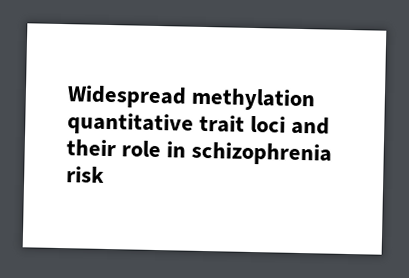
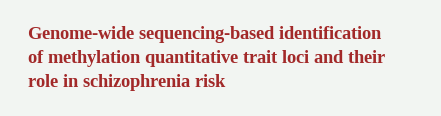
- Widespread methylation quantitative trait loci and their role in schizophrenia risk
+ Genome-wide sequencing-based identification of methylation quantitative trait loci and their role in schizophrenia risk

